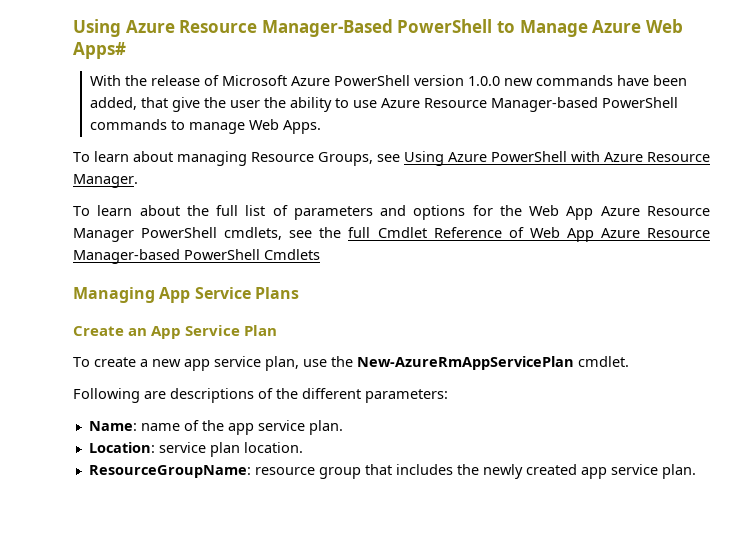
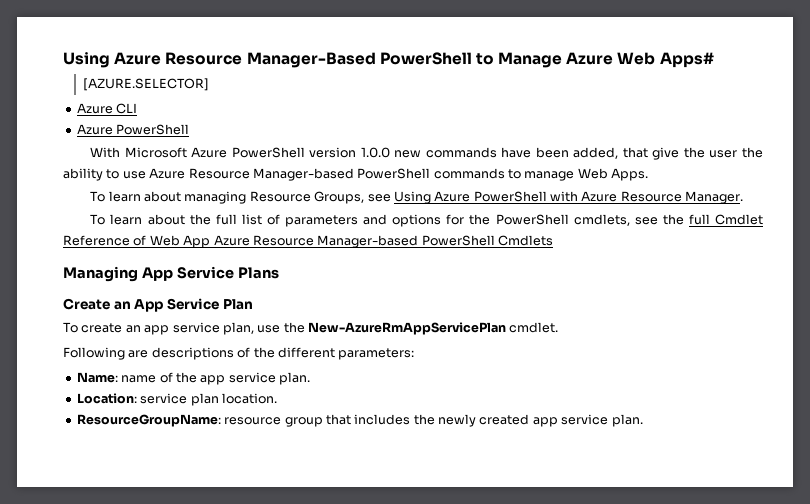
- With the release of Microsoft Azure PowerShell version 1.0.0 new commands have been added, that give the user the ability to use Azure Resource Manager-based PowerShell commands to manage Web Apps.
+ [AZURE.SELECTOR]
+ Azure CLI
+ Azure PowerShell
+ With Microsoft Azure PowerShell version 1.0.0 new commands have been added, that give the user the ability to use Azure Resource Manager-based PowerShell commands to manage Web Apps.
- To learn about the full list of parameters and options for the Web App Azure Resource Manager PowerShell cmdlets, see the full Cmdlet Reference of Web App Azure Resource Manager-based PowerShell Cmdlets
+ To learn about the full list of parameters and options for the PowerShell cmdlets, see the full Cmdlet Reference of Web App Azure Resource Manager-based PowerShell Cmdlets
- To create a new app service plan, use the New-AzureRmAppServicePlan cmdlet.
+ To create an app service plan, use the New-AzureRmAppServicePlan cmdlet.

